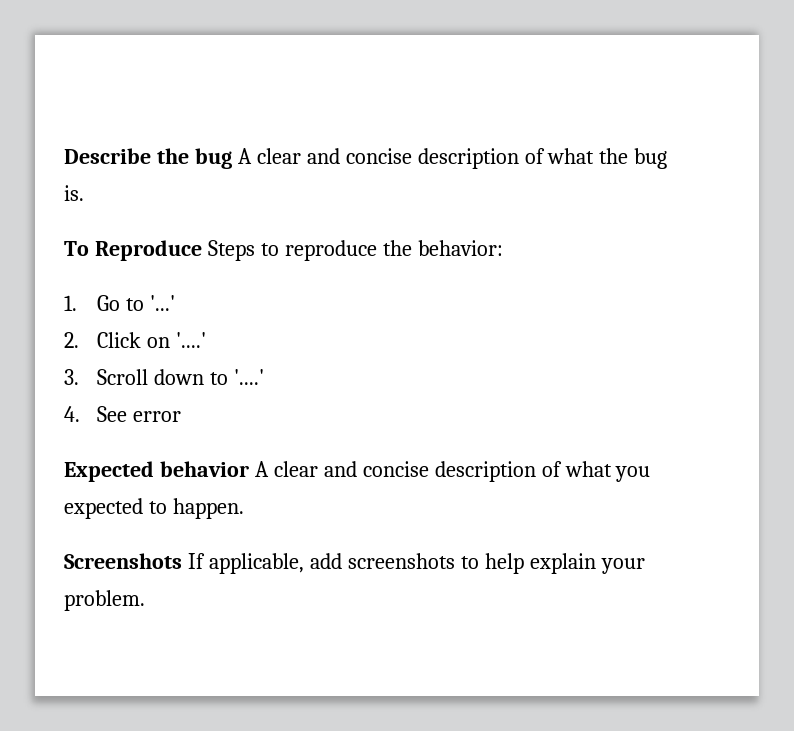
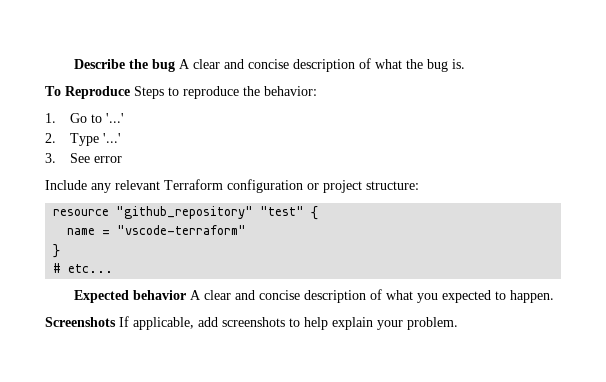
- 2. Click on '....'
- 3. Scroll down to '....'
- 4. See error
+ 2. Type '...'
+ 3. See error
+ Include any relevant Terraform configuration or project structure:
+ resource "github_repository" "test" {
+ name = "vscode-terraform"
+ }
+ # etc...

